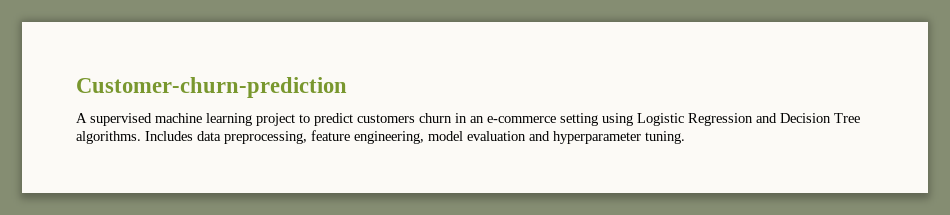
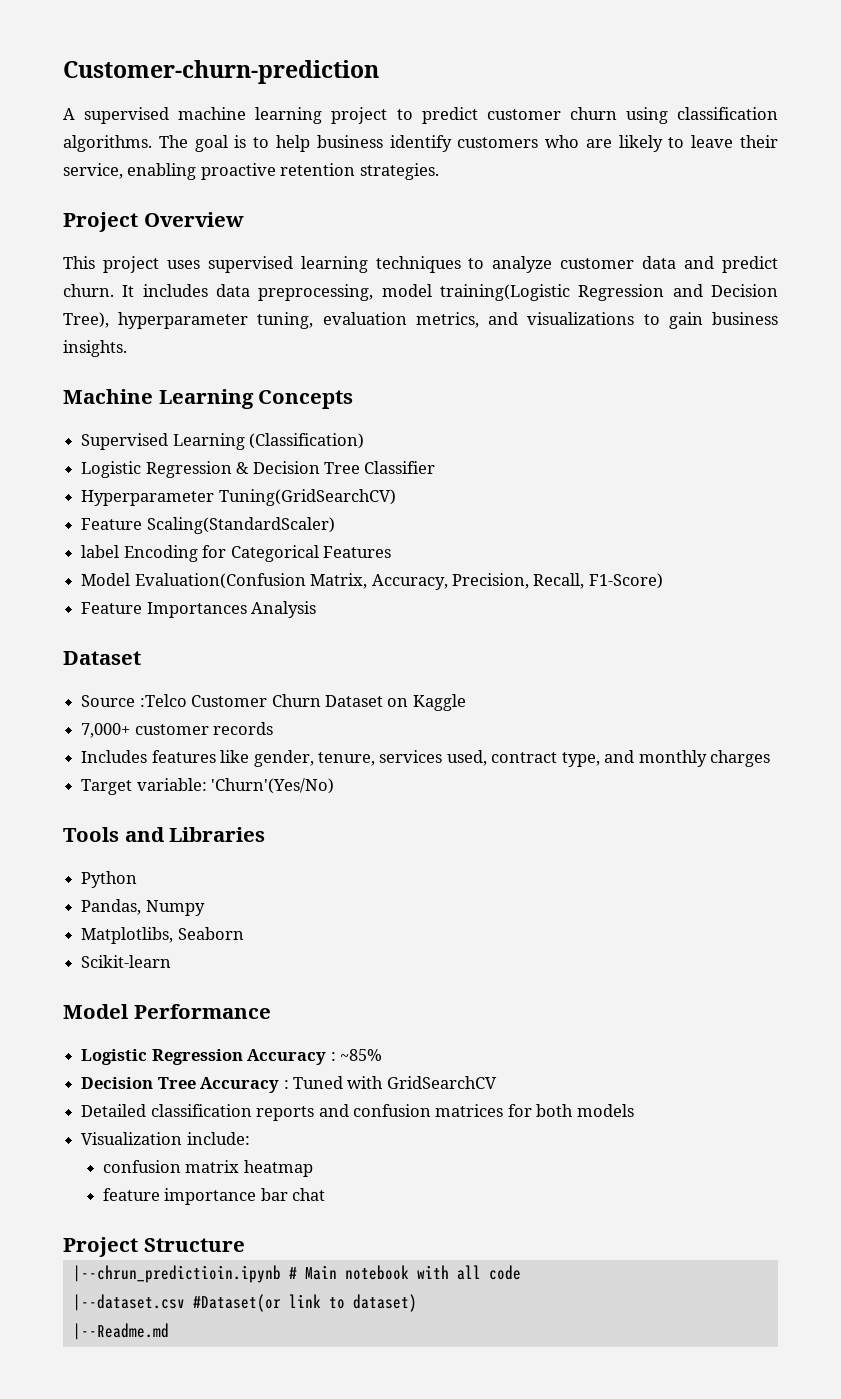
- A supervised machine learning project to predict customers churn in an e-commerce setting using Logistic Regression and Decision Tree algorithms. Includes data preprocessing, feature engineering, model evaluation and hyperparameter tuning.
+ A supervised machine learning project to predict customer churn using classification algorithms. The goal is to help business identify customers who are likely to leave their service, enabling proactive retention strategies.
+ Project Overview
+ This project uses supervised learning techniques to analyze customer data and predict churn. It includes data preprocessing, model training(Logistic Regression and Decision Tree), hyperparameter tuning, evaluation metrics, and visualizations to gain business insights.
+ Machine Learning Concepts
+ Supervised Learning (Classification)
+ Logistic Regression & Decision Tree Classifier
+ Hyperparameter Tuning(GridSearchCV)
+ Feature Scaling(StandardScaler)
+ label Encoding for Categorical Features
+ Model Evaluation(Confusion Matrix, Accuracy, Precision, Recall, F1-Score)
+ Feature Importances Analysis
+ Dataset
+ Source :Telco Customer Churn Dataset on Kaggle
+ 7,000+ customer records
+ Includes features like gender, tenure, services used, contract type, and monthly charges
+ Target variable: 'Churn'(Yes/No)
+ Tools and Libraries
+ Python
+ Pandas, Numpy
+ Matplotlibs, Seaborn
+ Scikit-learn
+ Model Performance
+ Logistic Regression Accuracy : ~85%
+ Decision Tree Accuracy : Tuned with GridSearchCV
+ Detailed classification reports and confusion matrices for both models
+ Visualization include:
+ confusion matrix heatmap
+ feature importance bar chat
+ Project Structure
+ |--chrun_predictioin.ipynb # Main notebook with all code
+ |--dataset.csv #Dataset(or link to dataset)
+ |--Readme.md

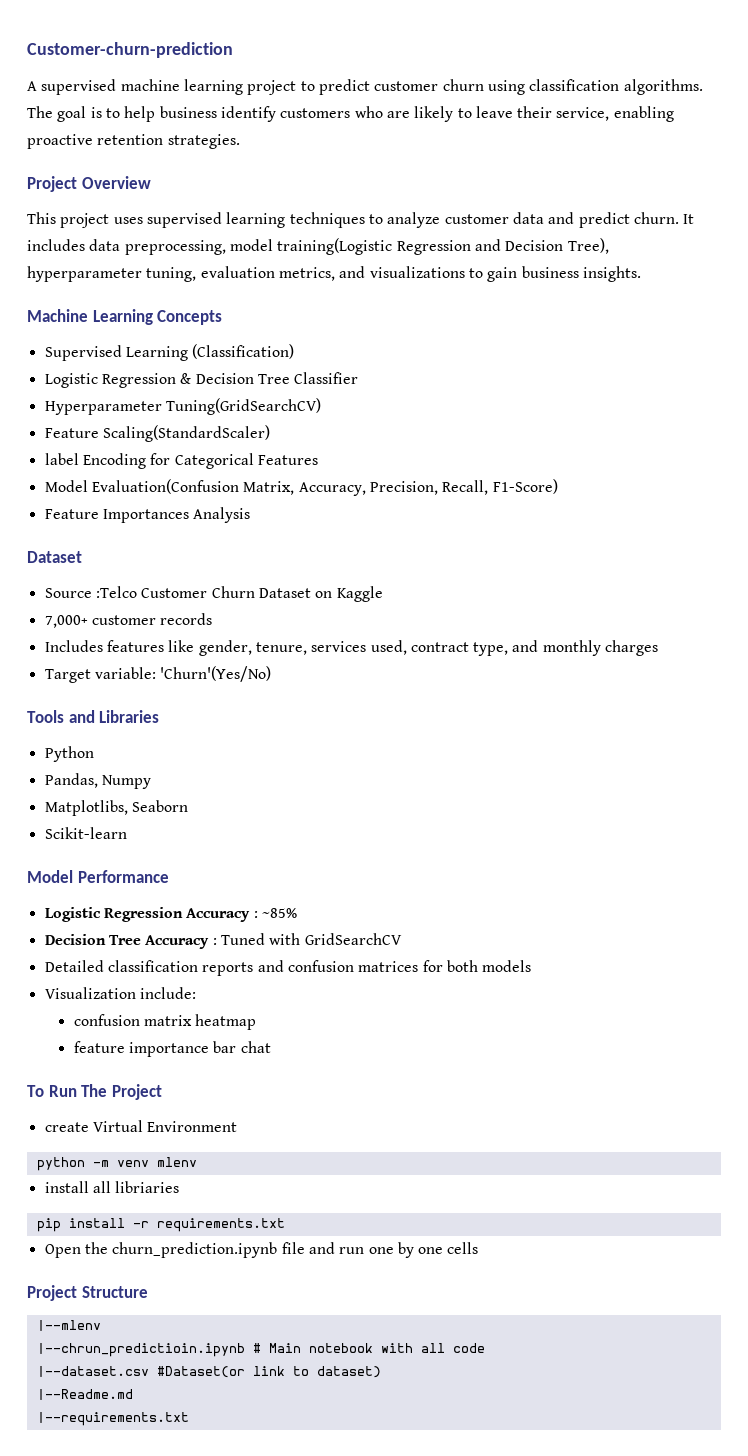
+ To Run The Project
+ create Virtual Environment
+ python -m venv mlenv
+ install all libriaries
+ pip install -r requirements.txt
+ Open the churn_prediction.ipynb file and run one by one cells
+ |--mlenv
+ |--requirements.txt

